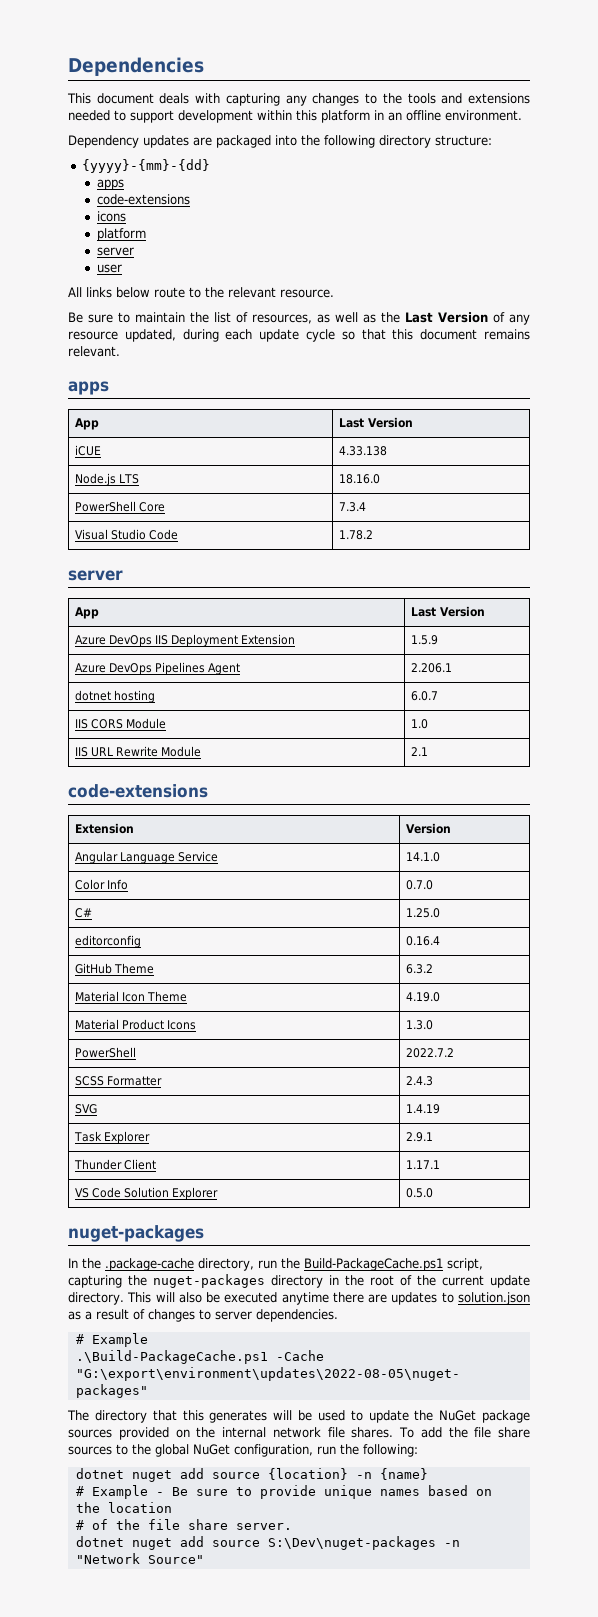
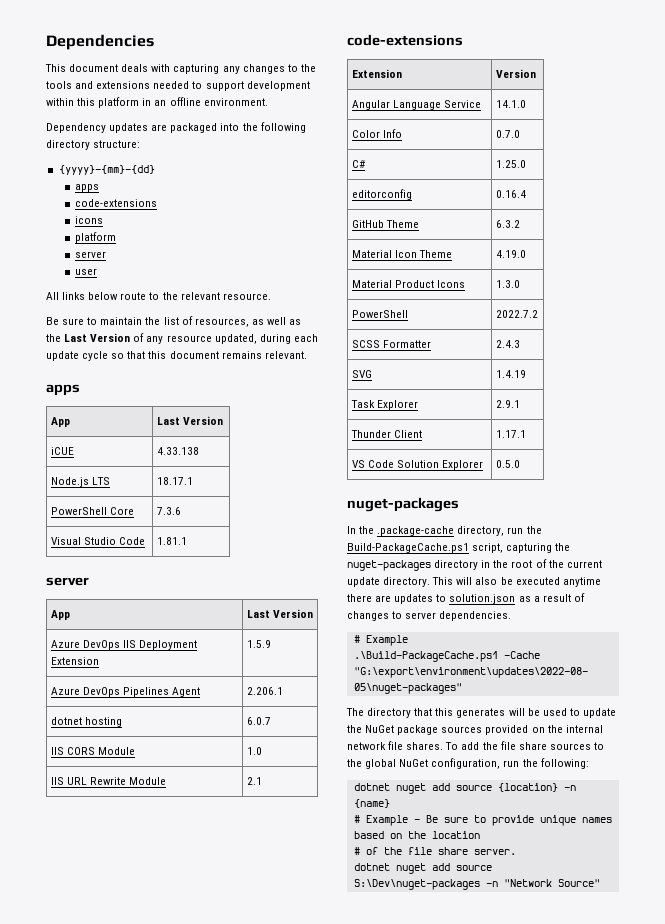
- Node.js LTS | 18.16.0
+ Node.js LTS | 18.17.1
- PowerShell Core | 7.3.4
+ PowerShell Core | 7.3.6
- Visual Studio Code | 1.78.2
+ Visual Studio Code | 1.81.1

